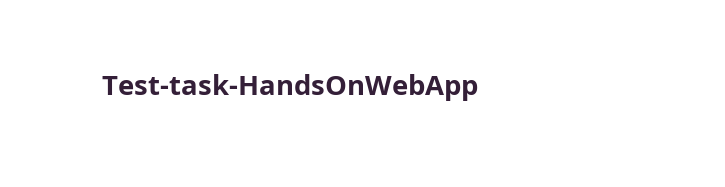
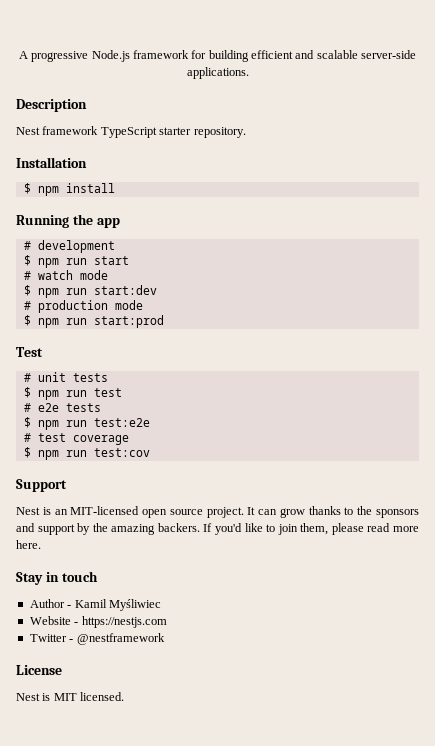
- Test-task-HandsOnWebApp
+ A progressive Node.js framework for building efficient and scalable server-side applications.
+ Description
+ Nest framework TypeScript starter repository.
+ Installation
+ $ npm install
+ Running the app
+ # development
+ $ npm run start
+ # watch mode
+ $ npm run start:dev
+ # production mode
+ $ npm run start:prod
+ Test
+ # unit tests
+ $ npm run test
+ # e2e tests
+ $ npm run test:e2e
+ # test coverage
+ $ npm run test:cov
+ Support
+ Nest is an MIT-licensed open source project. It can grow thanks to the sponsors and support by the amazing backers. If you'd like to join them, please read more here.
+ Stay in touch
+ Author - Kamil Myśliwiec
+ Website - https://nestjs.com
+ Twitter - @nestframework
+ License
+ Nest is MIT licensed.

